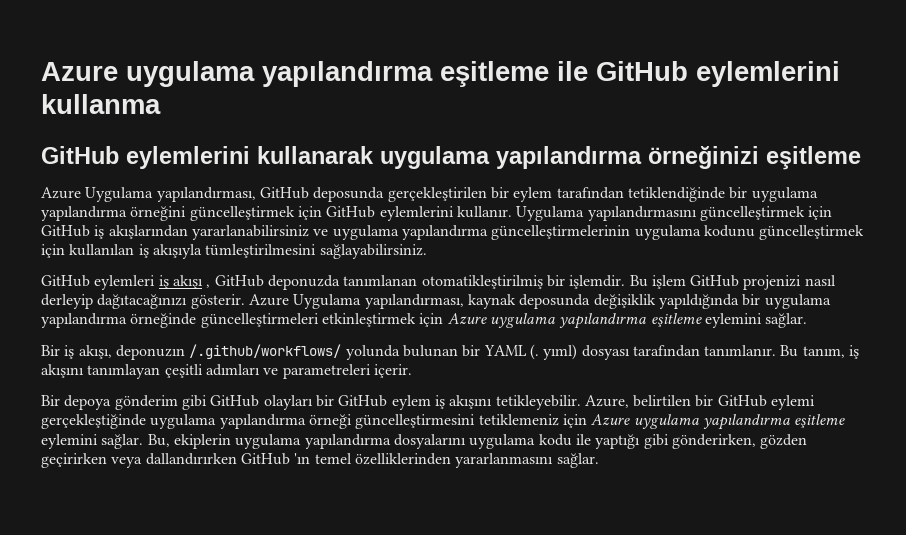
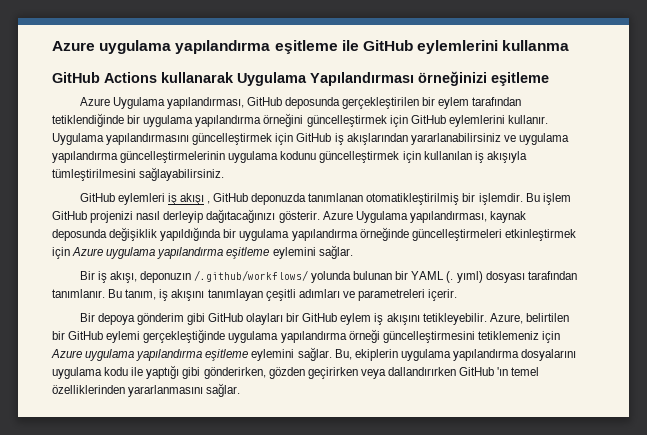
- GitHub eylemlerini kullanarak uygulama yapılandırma örneğinizi eşitleme
+ GitHub Actions kullanarak Uygulama Yapılandırması örneğinizi eşitleme

